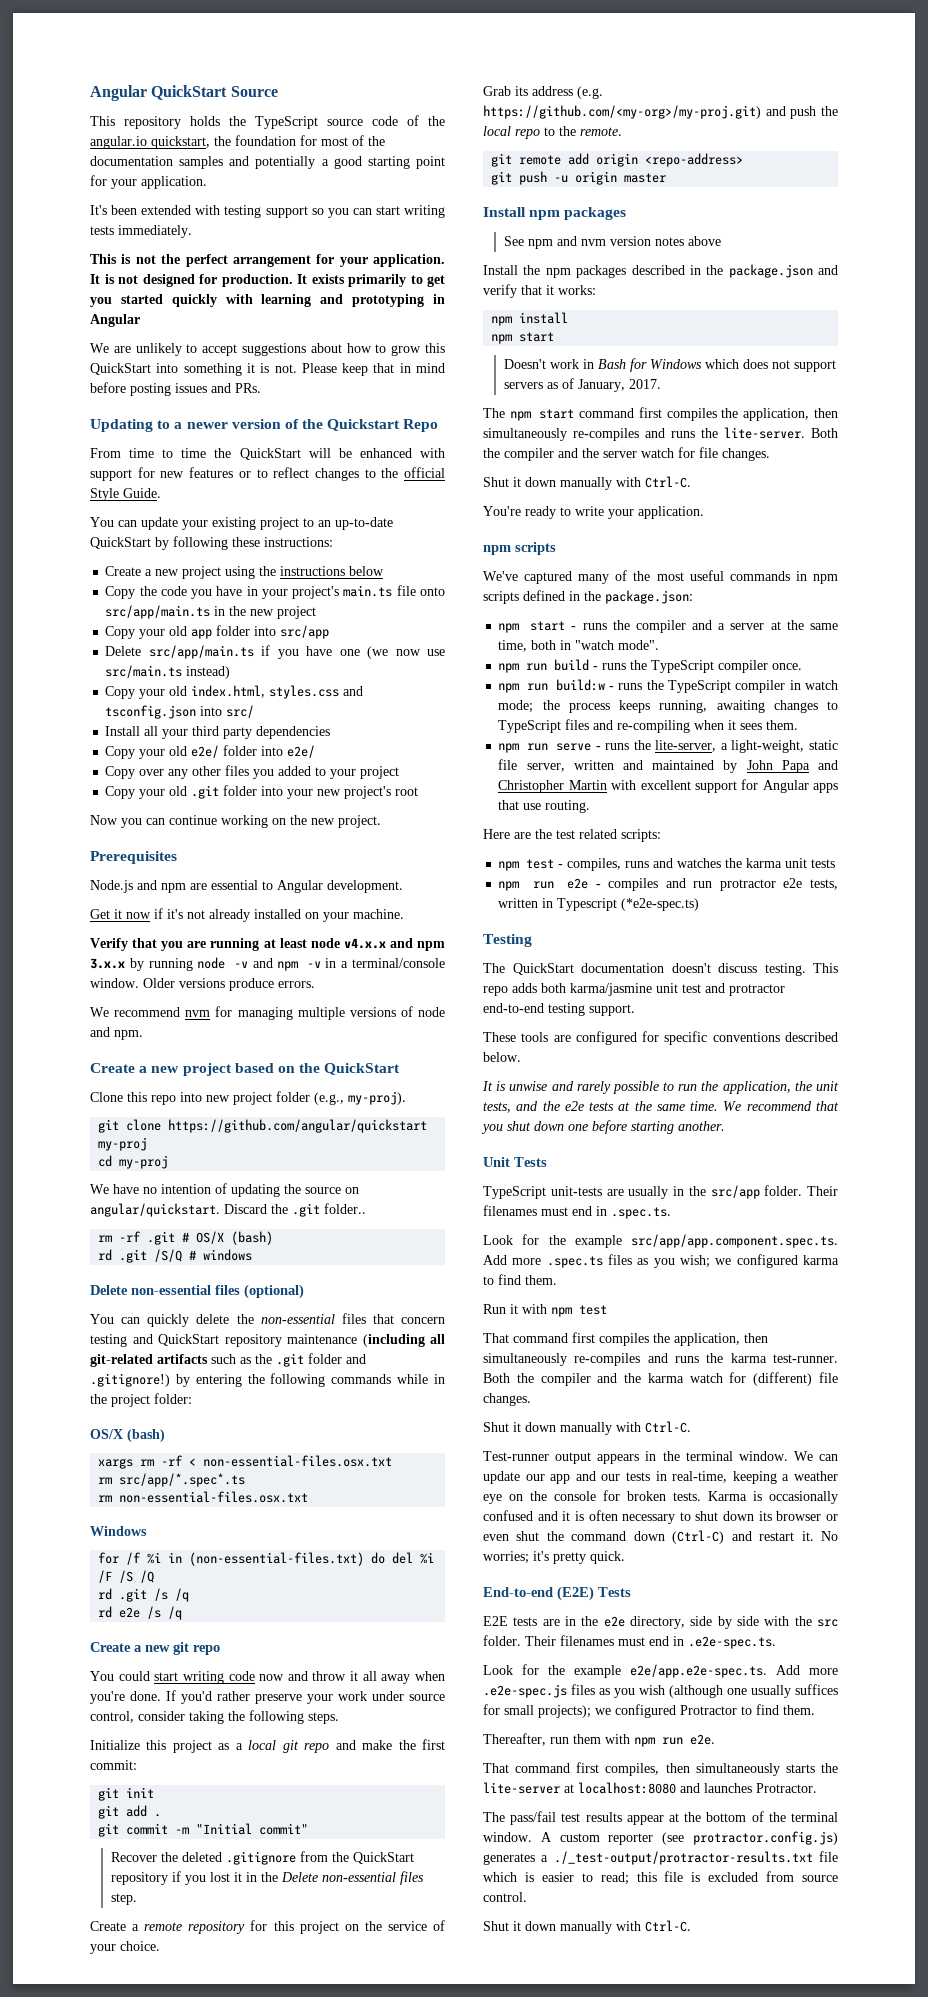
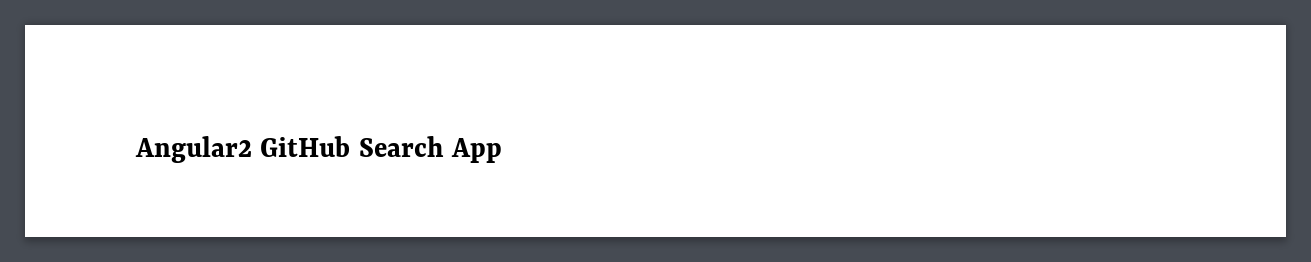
- Angular QuickStart Source
- This repository holds the TypeScript source code of the angular.io quickstart, the foundation for most of the documentation samples and potentially a good starting point for your application.
- It's been extended with testing support so you can start writing tests immediately.
- This is not the perfect arrangement for your application. It is not designed for production. It exists primarily to get you started quickly with learning and prototyping in Angular
- We are unlikely to accept suggestions about how to grow this QuickStart into something it is not. Please keep that in mind before posting issues and PRs.
- Updating to a newer version of the Quickstart Repo
- From time to time the QuickStart will be enhanced with support for new features or to reflect changes to the official Style Guide.
- You can update your existing project to an up-to-date QuickStart by following these instructions:
- Create a new project using the instructions below
- Copy the code you have in your project's main.ts file onto src/app/main.ts in the new project
- Copy your old app folder into src/app
- Delete src/app/main.ts if you have one (we now use src/main.ts instead)
- Copy your old index.html, styles.css and tsconfig.json into src/
- Install all your third party dependencies
- Copy your old e2e/ folder into e2e/
- Copy over any other files you added to your project
- Copy your old .git folder into your new project's root
- Now you can continue working on the new project.
- Prerequisites
- Node.js and npm are essential to Angular development.
- Get it now if it's not already installed on your machine.
- Verify that you are running at least node v4.x.x and npm 3.x.x by running node -v and npm -v in a terminal/console window. Older versions produce errors.
- We recommend nvm for managing multiple versions of node and npm.
- Create a new project based on the QuickStart
- Clone this repo into new project folder (e.g., my-proj).
- git clone https://github.com/angular/quickstart my-proj
- cd my-proj
- We have no intention of updating the source on angular/quickstart. Discard the .git folder..
- rm -rf .git # OS/X (bash)
- rd .git /S/Q # windows
- Delete non-essential files (optional)
- You can quickly delete the non-essential files that concern testing and QuickStart repository maintenance (including all git-related artifacts such as the .git folder and .gitignore!) by entering the following commands while in the project folder:
- OS/X (bash)
- xargs rm -rf < non-essential-files.osx.txt
- rm src/app/*.spec*.ts
- rm non-essential-files.osx.txt
- Windows
- for /f %i in (non-essential-files.txt) do del %i /F /S /Q
- rd .git /s /q
- rd e2e /s /q
- Create a new git repo
- You could start writing code now and throw it all away when you're done. If you'd rather preserve your work under source control, consider taking the following steps.
- Initialize this project as a local git repo and make the first commit:
- git init
- git add .
- git commit -m "Initial commit"
- Recover the deleted .gitignore from the QuickStart repository if you lost it in the Delete non-essential files step.
- Create a remote repository for this project on the service of your choice.
- Grab its address (e.g. https://github.com/<my-org>/my-proj.git) and push the local repo to the remote.
- git remote add origin <repo-address>
- git push -u origin master
- Install npm packages
- See npm and nvm version notes above
- Install the npm packages described in the package.json and verify that it works:
- npm install
- npm start
- Doesn't work in Bash for Windows which does not support servers as of January, 2017.
- The npm start command first compiles the application, then simultaneously re-compiles and runs the lite-server. Both the compiler and the server watch for file changes.
- Shut it down manually with Ctrl-C.
- You're ready to write your application.
- npm scripts
- We've captured many of the most useful commands in npm scripts defined in the package.json:
- npm start - runs the compiler and a server at the same time, both in "watch mode".
- npm run build - runs the TypeScript compiler once.
- npm run build:w - runs the TypeScript compiler in watch mode; the process keeps running, awaiting changes to TypeScript files and re-compiling when it sees them.
- npm run serve - runs the lite-server, a light-weight, static file server, written and maintained by John Papa and Christopher Martin with excellent support for Angular apps that use routing.
- Here are the test related scripts:
- npm test - compiles, runs and watches the karma unit tests
- npm run e2e - compiles and run protractor e2e tests, written in Typescript (*e2e-spec.ts)
- Testing
- The QuickStart documentation doesn't discuss testing. This repo adds both karma/jasmine unit test and protractor end-to-end testing support.
- These tools are configured for specific conventions described below.
- It is unwise and rarely possible to run the application, the unit tests, and the e2e tests at the same time. We recommend that you shut down one before starting another.
- Unit Tests
- TypeScript unit-tests are usually in the src/app folder. Their filenames must end in .spec.ts.
- Look for the example src/app/app.component.spec.ts. Add more .spec.ts files as you wish; we configured karma to find them.
- Run it with npm test
- That command first compiles the application, then simultaneously re-compiles and runs the karma test-runner. Both the compiler and the karma watch for (different) file changes.
- Shut it down manually with Ctrl-C.
- Test-runner output appears in the terminal window. We can update our app and our tests in real-time, keeping a weather eye on the console for broken tests. Karma is occasionally confused and it is often necessary to shut down its browser or even shut the command down (Ctrl-C) and restart it. No worries; it's pretty quick.
- End-to-end (E2E) Tests
- E2E tests are in the e2e directory, side by side with the src folder. Their filenames must end in .e2e-spec.ts.
- Look for the example e2e/app.e2e-spec.ts. Add more .e2e-spec.js files as you wish (although one usually suffices for small projects); we configured Protractor to find them.
- Thereafter, run them with npm run e2e.
- That command first compiles, then simultaneously starts the lite-server at localhost:8080 and launches Protractor.
- The pass/fail test results appear at the bottom of the terminal window. A custom reporter (see protractor.config.js) generates a ./_test-output/protractor-results.txt file which is easier to read; this file is excluded from source control.
- Shut it down manually with Ctrl-C.
+ Angular2 GitHub Search App

